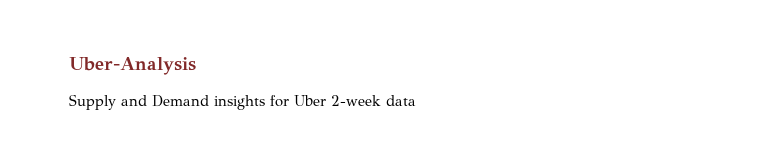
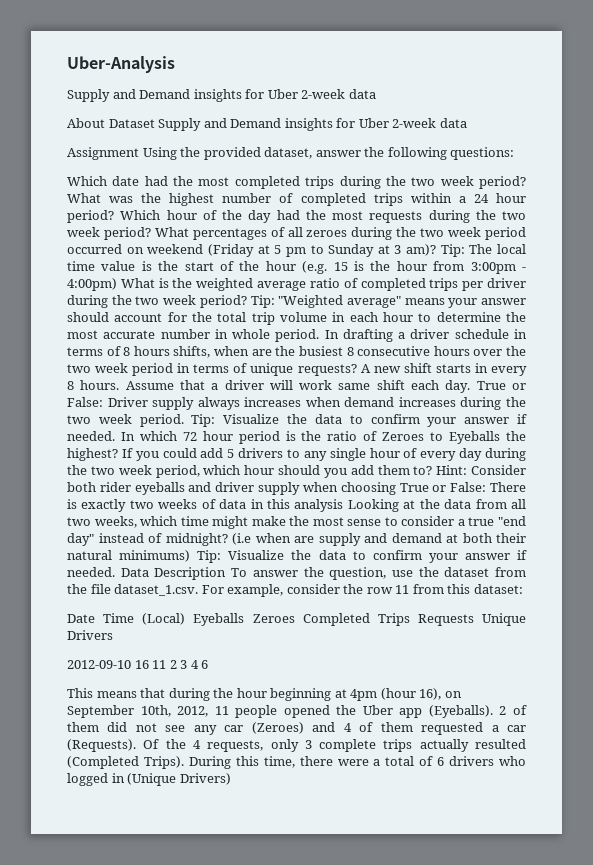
+ About Dataset Supply and Demand insights for Uber 2-week data
+ Assignment Using the provided dataset, answer the following questions:
+ Which date had the most completed trips during the two week period? What was the highest number of completed trips within a 24 hour period? Which hour of the day had the most requests during the two week period? What percentages of all zeroes during the two week period occurred on weekend (Friday at 5 pm to Sunday at 3 am)? Tip: The local time value is the start of the hour (e.g. 15 is the hour from 3:00pm - 4:00pm) What is the weighted average ratio of completed trips per driver during the two week period? Tip: "Weighted average" means your answer should account for the total trip volume in each hour to determine the most accurate number in whole period. In drafting a driver schedule in terms of 8 hours shifts, when are the busiest 8 consecutive hours over the two week period in terms of unique requests? A new shift starts in every 8 hours. Assume that a driver will work same shift each day. True or False: Driver supply always increases when demand increases during the two week period. Tip: Visualize the data to confirm your answer if needed. In which 72 hour period is the ratio of Zeroes to Eyeballs the highest? If you could add 5 drivers to any single hour of every day during the two week period, which hour should you add them to? Hint: Consider both rider eyeballs and driver supply when choosing True or False: There is exactly two weeks of data in this analysis Looking at the data from all two weeks, which time might make the most sense to consider a true "end day" instead of midnight? (i.e when are supply and demand at both their natural minimums) Tip: Visualize the data to confirm your answer if needed. Data Description To answer the question, use the dataset from the file dataset_1.csv. For example, consider the row 11 from this dataset:
+ Date Time (Local) Eyeballs Zeroes Completed Trips Requests Unique Drivers
+ 2012-09-10 16 11 2 3 4 6
+ This means that during the hour beginning at 4pm (hour 16), on September 10th, 2012, 11 people opened the Uber app (Eyeballs). 2 of them did not see any car (Zeroes) and 4 of them requested a car (Requests). Of the 4 requests, only 3 complete trips actually resulted (Completed Trips). During this time, there were a total of 6 drivers who logged in (Unique Drivers)

